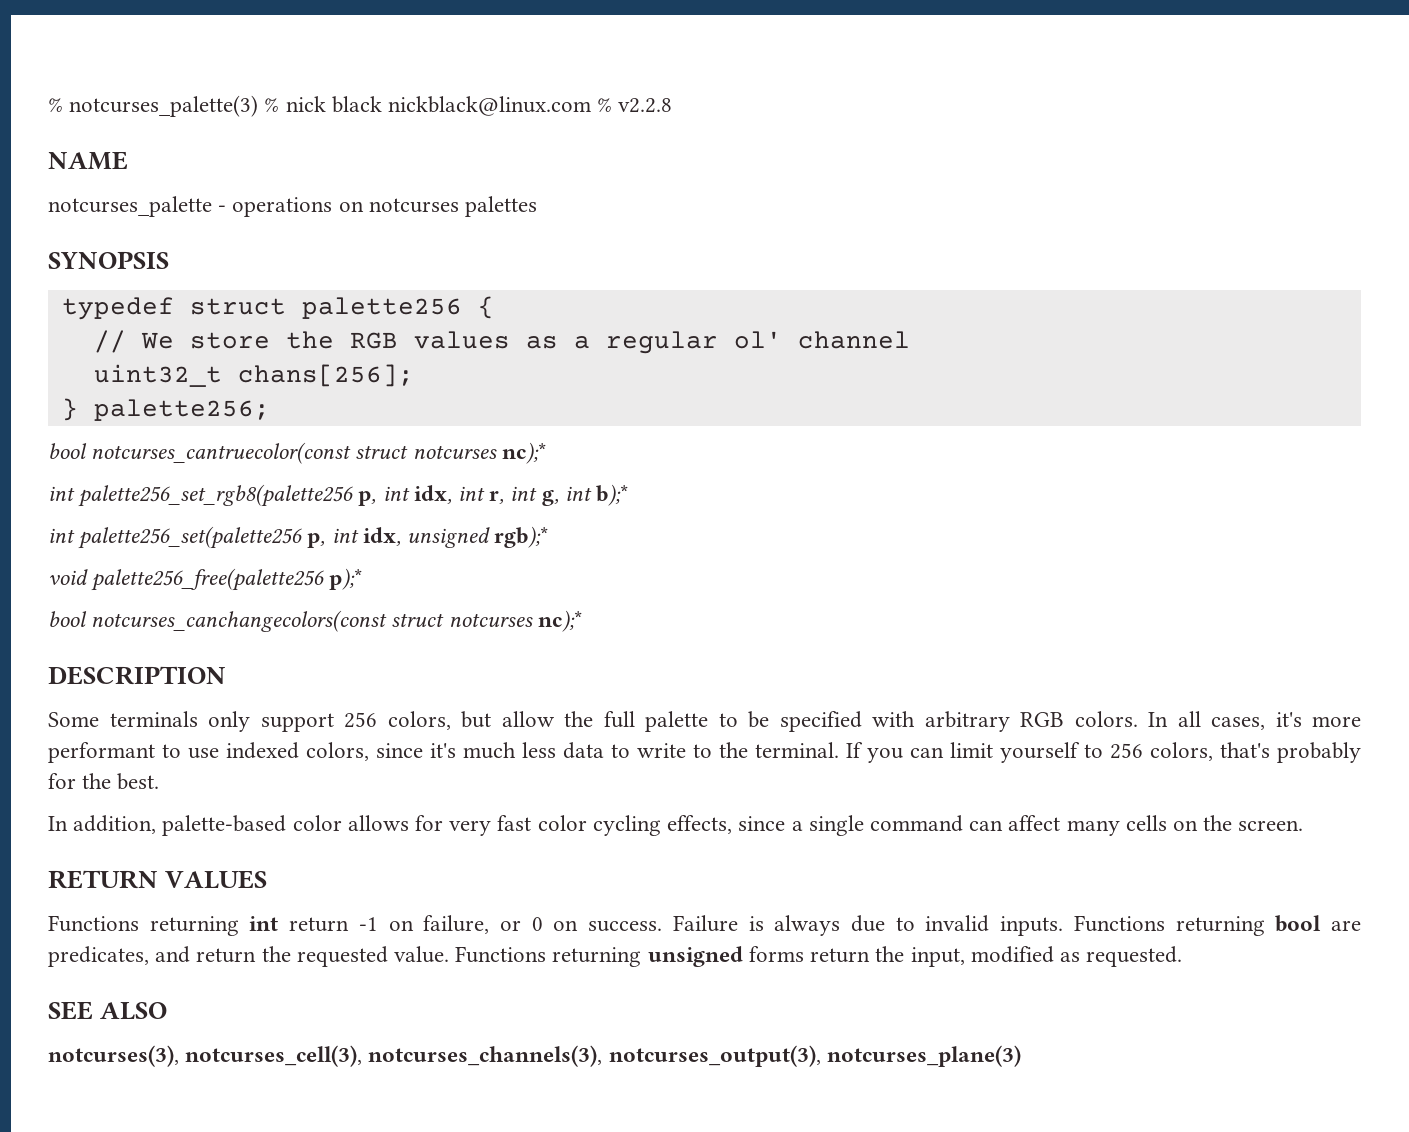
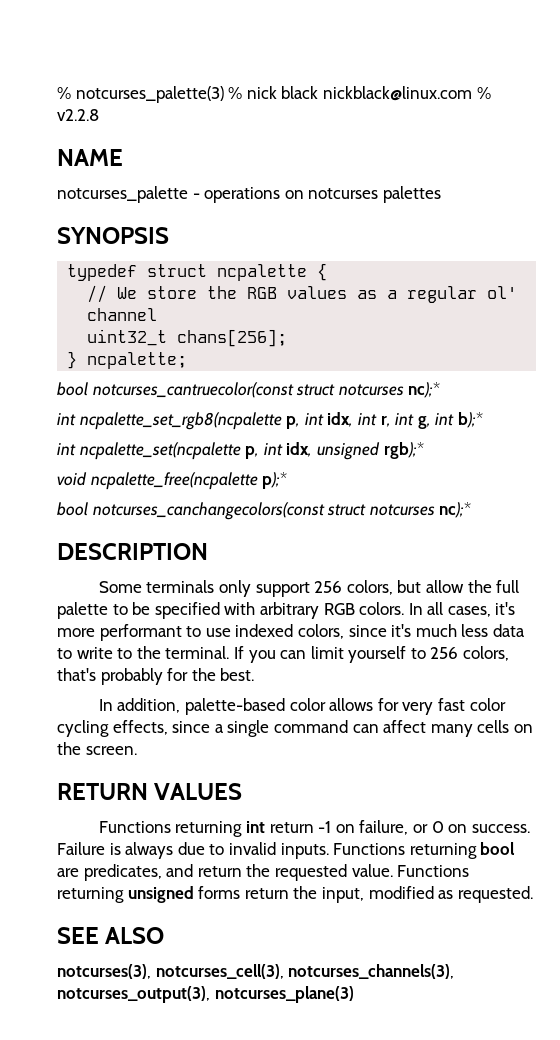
- typedef struct palette256 {
+ typedef struct ncpalette {
- } palette256;
+ } ncpalette;
- int palette256_set_rgb8(palette256 p, int idx, int r, int g, int b);*
+ int ncpalette_set_rgb8(ncpalette p, int idx, int r, int g, int b);*
- int palette256_set(palette256 p, int idx, unsigned rgb);*
+ int ncpalette_set(ncpalette p, int idx, unsigned rgb);*
- void palette256_free(palette256 p);*
+ void ncpalette_free(ncpalette p);*

